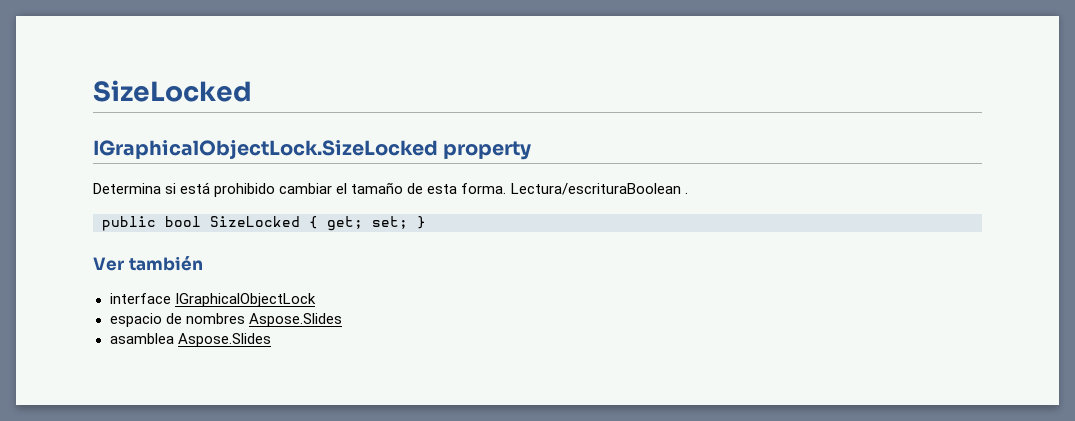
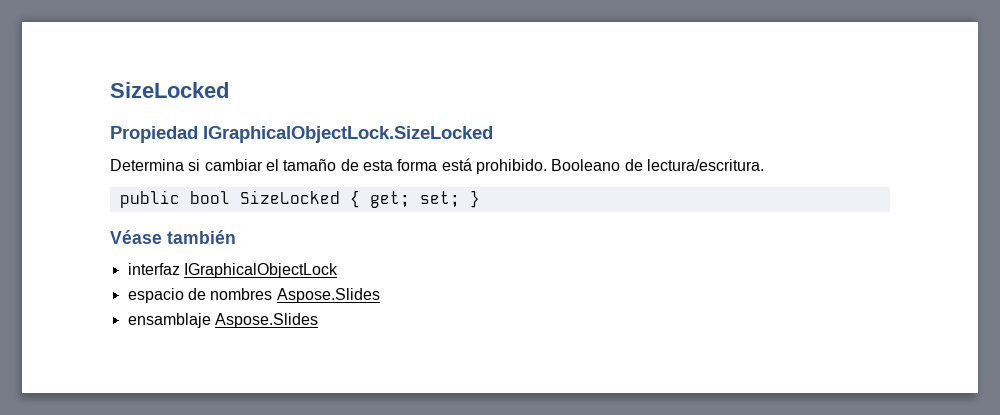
- IGraphicalObjectLock.SizeLocked property
+ Propiedad IGraphicalObjectLock.SizeLocked
- Determina si está prohibido cambiar el tamaño de esta forma. Lectura/escrituraBoolean .
+ Determina si cambiar el tamaño de esta forma está prohibido. Booleano de lectura/escritura.
- Ver también
+ Véase también
- interface IGraphicalObjectLock
+ interfaz IGraphicalObjectLock
- asamblea Aspose.Slides
+ ensamblaje Aspose.Slides

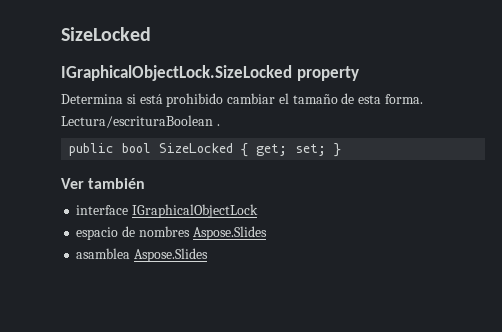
- Propiedad IGraphicalObjectLock.SizeLocked
+ IGraphicalObjectLock.SizeLocked property
- Determina si cambiar el tamaño de esta forma está prohibido. Booleano de lectura/escritura.
+ Determina si está prohibido cambiar el tamaño de esta forma. Lectura/escrituraBoolean .
- Véase también
+ Ver también
- interfaz IGraphicalObjectLock
+ interface IGraphicalObjectLock
- ensamblaje Aspose.Slides
+ asamblea Aspose.Slides

